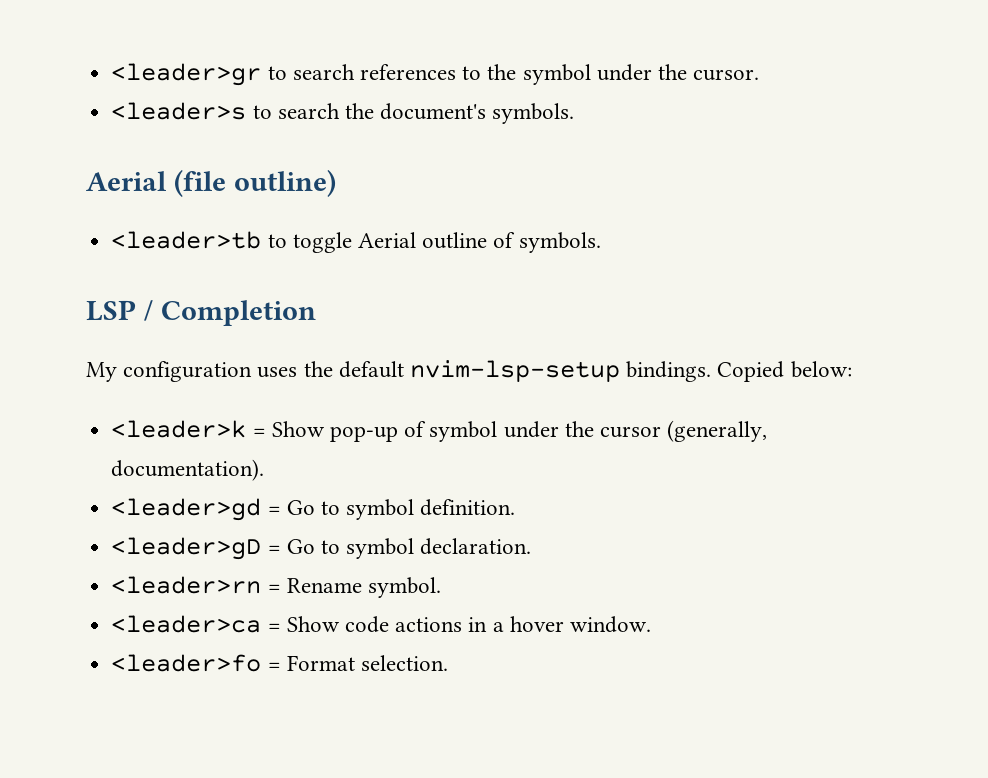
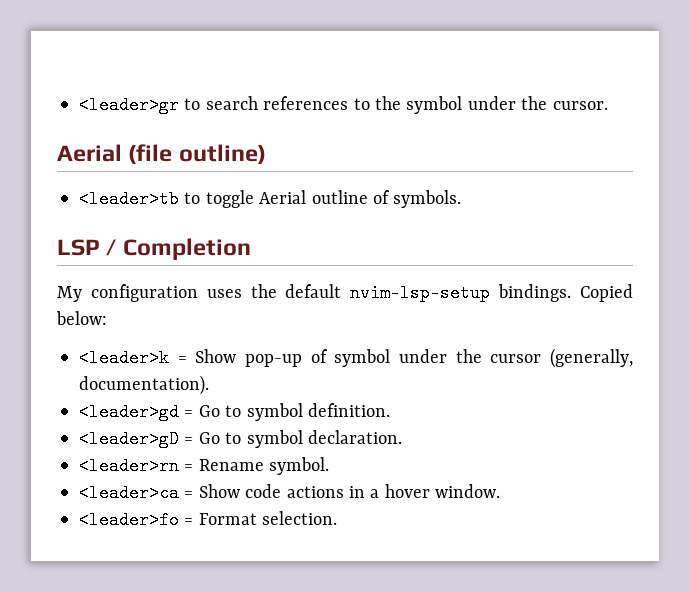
- <leader>s to search the document's symbols.

